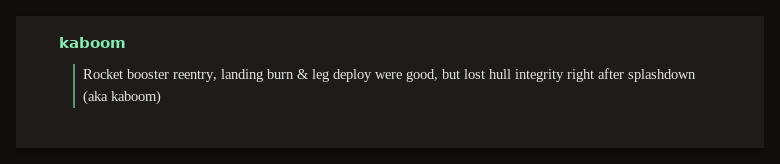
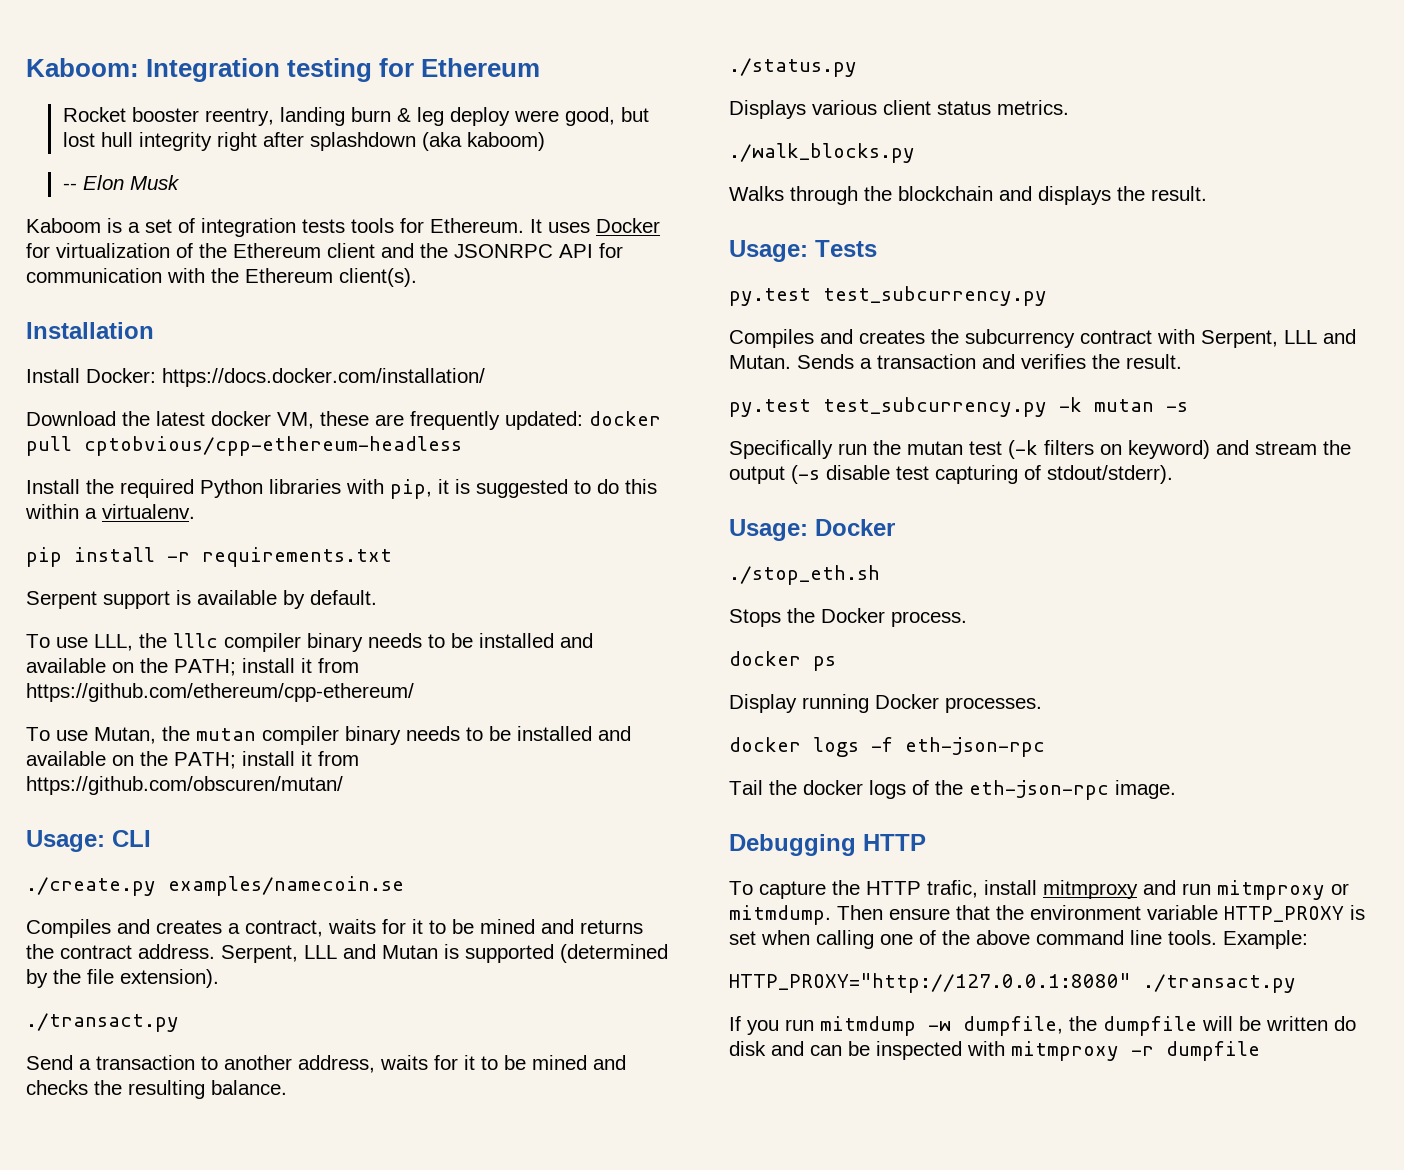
- kaboom
+ Kaboom: Integration testing for Ethereum
+ -- Elon Musk
+ Kaboom is a set of integration tests tools for Ethereum. It uses Docker for virtualization of the Ethereum client and the JSONRPC API for communication with the Ethereum client(s).
+ Installation
+ Install Docker: https://docs.docker.com/installation/
+ Download the latest docker VM, these are frequently updated: docker pull cptobvious/cpp-ethereum-headless
+ Install the required Python libraries with pip, it is suggested to do this within a virtualenv.
+ pip install -r requirements.txt
+ Serpent support is available by default.
+ To use LLL, the lllc compiler binary needs to be installed and available on the PATH; install it from https://github.com/ethereum/cpp-ethereum/
+ To use Mutan, the mutan compiler binary needs to be installed and available on the PATH; install it from https://github.com/obscuren/mutan/
+ Usage: CLI
+ ./create.py examples/namecoin.se
+ Compiles and creates a contract, waits for it to be mined and returns the contract address. Serpent, LLL and Mutan is supported (determined by the file extension).
+ ./transact.py
+ Send a transaction to another address, waits for it to be mined and checks the resulting balance.
+ ./status.py
+ Displays various client status metrics.
+ ./walk_blocks.py
+ Walks through the blockchain and displays the result.
+ Usage: Tests
+ py.test test_subcurrency.py
+ Compiles and creates the subcurrency contract with Serpent, LLL and Mutan. Sends a transaction and verifies the result.
+ py.test test_subcurrency.py -k mutan -s
+ Specifically run the mutan test (-k filters on keyword) and stream the output (-s disable test capturing of stdout/stderr).
+ Usage: Docker
+ ./stop_eth.sh
+ Stops the Docker process.
+ docker ps
+ Display running Docker processes.
+ docker logs -f eth-json-rpc
+ Tail the docker logs of the eth-json-rpc image.
+ Debugging HTTP
+ To capture the HTTP trafic, install mitmproxy and run mitmproxy or mitmdump. Then ensure that the environment variable HTTP_PROXY is set when calling one of the above command line tools. Example:
+ HTTP_PROXY="http://127.0.0.1:8080" ./transact.py
+ If you run mitmdump -w dumpfile, the dumpfile will be written do disk and can be inspected with mitmproxy -r dumpfile

